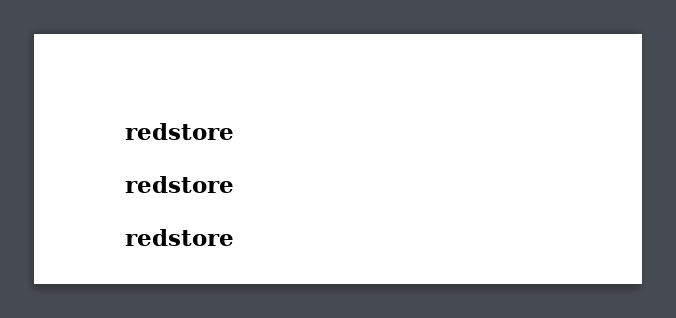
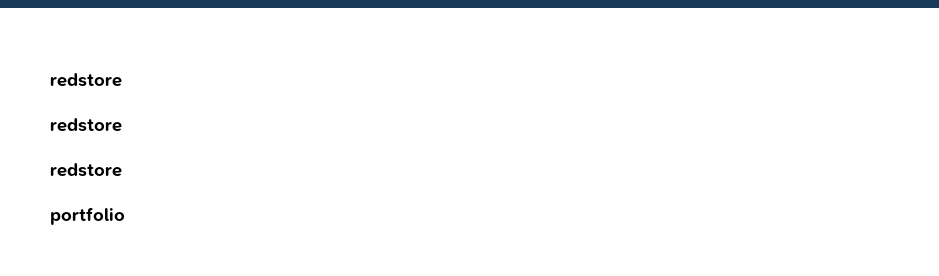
+ portfolio

